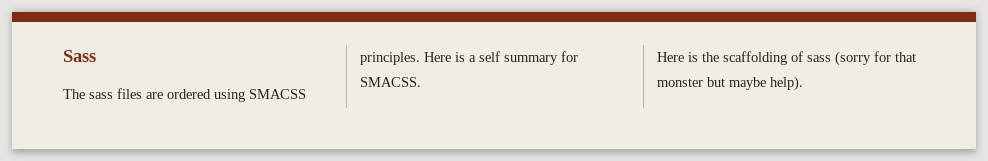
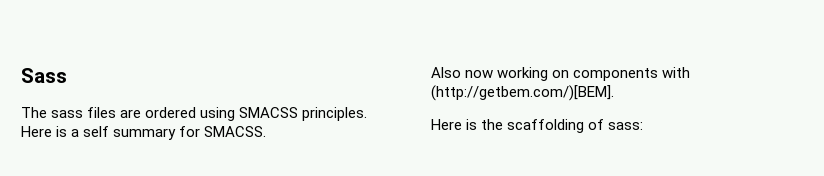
+ Also now working on components with (http://getbem.com/)[BEM].
- Here is the scaffolding of sass (sorry for that monster but maybe help).
+ Here is the scaffolding of sass:

